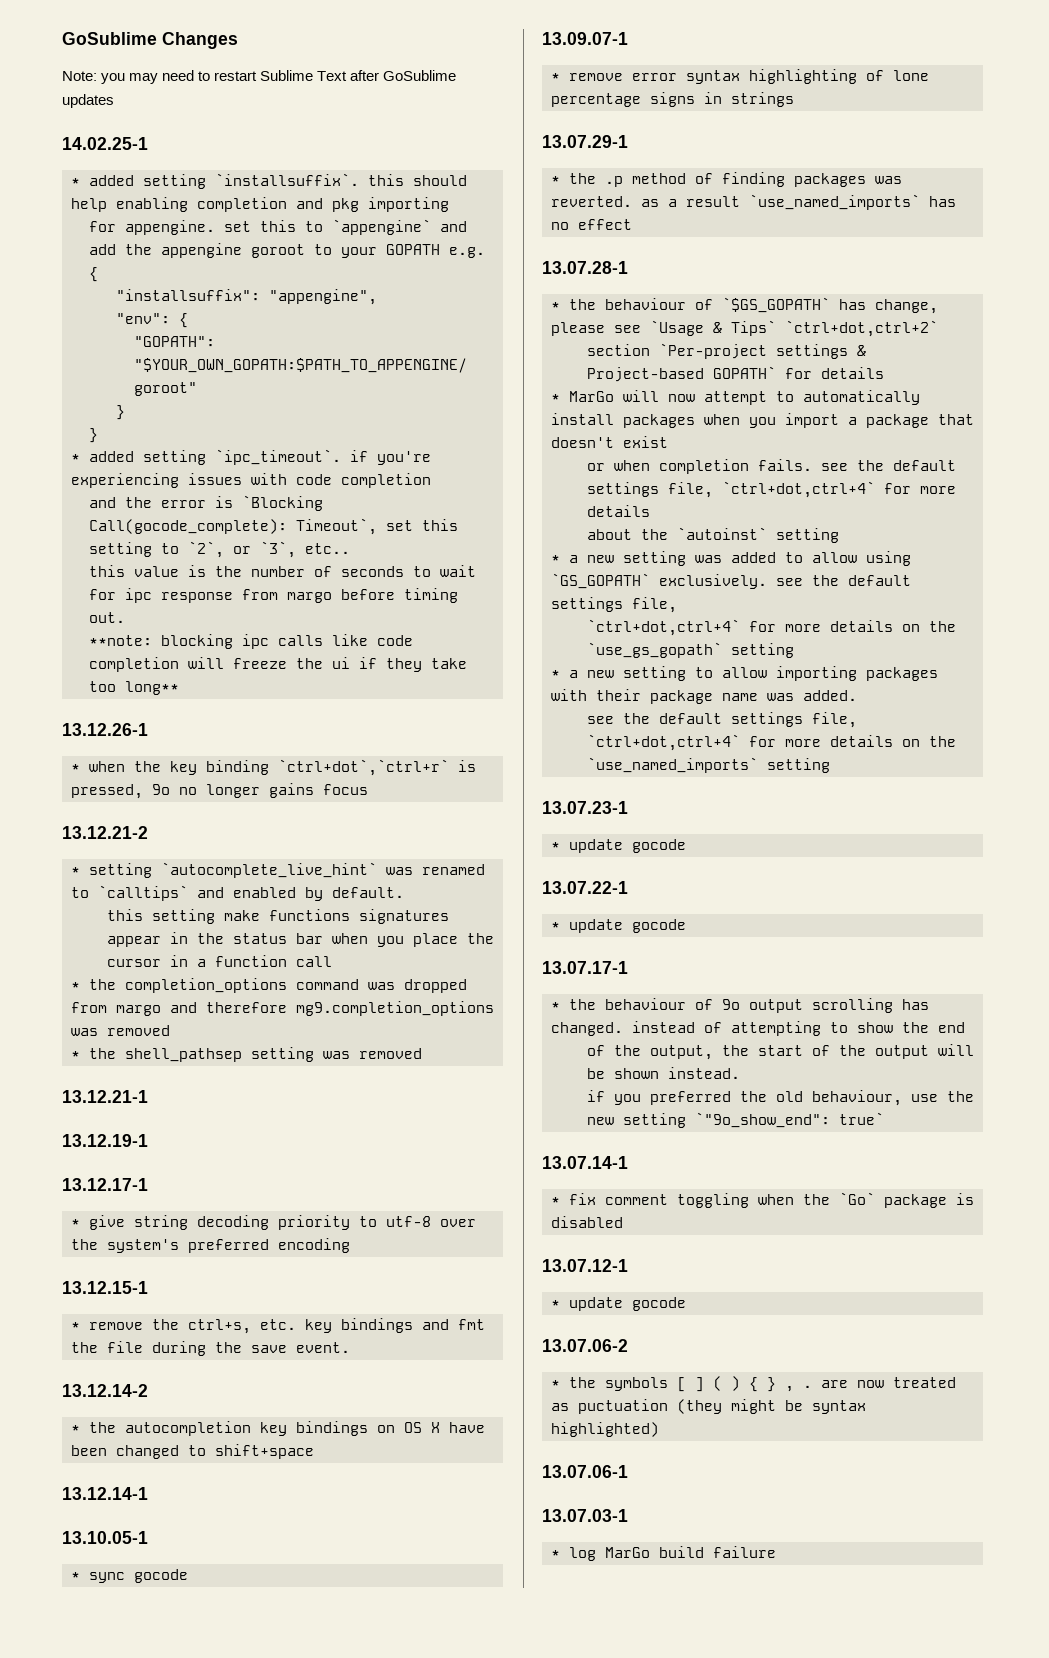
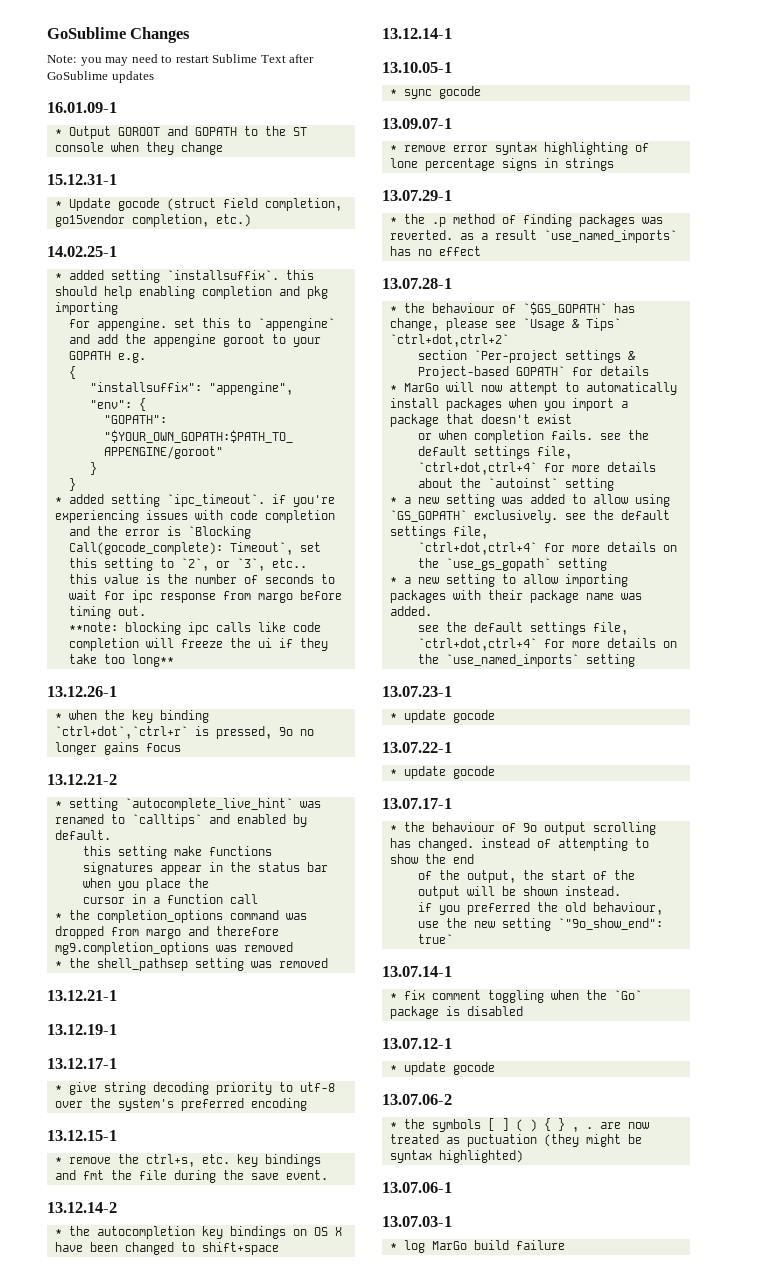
+ 16.01.09-1
+ * Output GOROOT and GOPATH to the ST console when they change
+ 15.12.31-1
+ * Update gocode (struct field completion, go15vendor completion, etc.)

